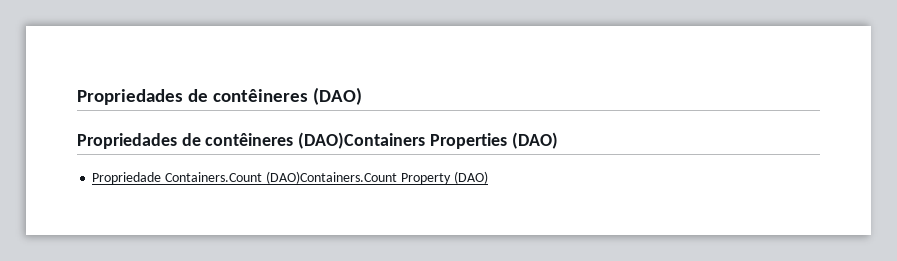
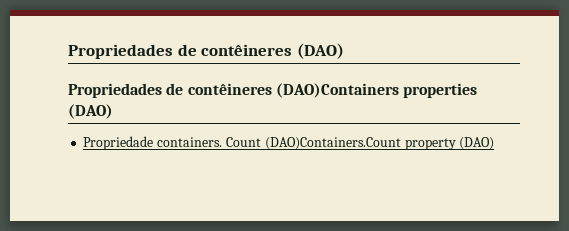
- Propriedades de contêineres (DAO)Containers Properties (DAO)
+ Propriedades de contêineres (DAO)Containers properties (DAO)
- Propriedade Containers.Count (DAO)Containers.Count Property (DAO)
+ Propriedade containers. Count (DAO)Containers.Count property (DAO)

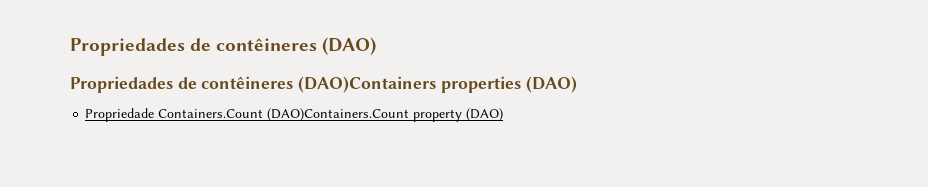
- Propriedade containers. Count (DAO)Containers.Count property (DAO)
+ Propriedade Containers.Count (DAO)Containers.Count property (DAO)

